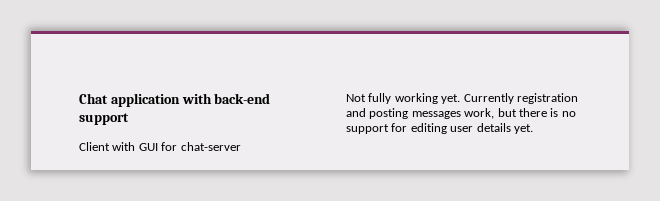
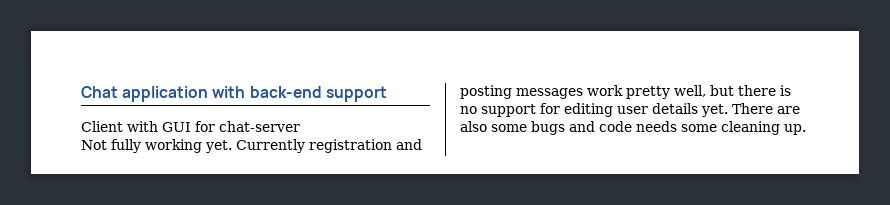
- Currently registration and posting messages work, but there is no support for editing user details yet.
+ Currently registration and posting messages work pretty well, but there is no support for editing user details yet.
+ There are also some bugs and code needs some cleaning up.

